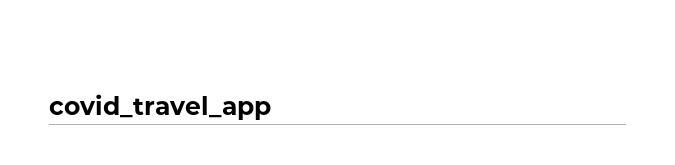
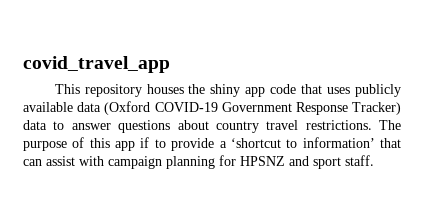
+ This repository houses the shiny app code that uses publicly available data (Oxford COVID-19 Government Response Tracker) data to answer questions about country travel restrictions. The purpose of this app if to provide a ‘shortcut to information’ that can assist with campaign planning for HPSNZ and sport staff.

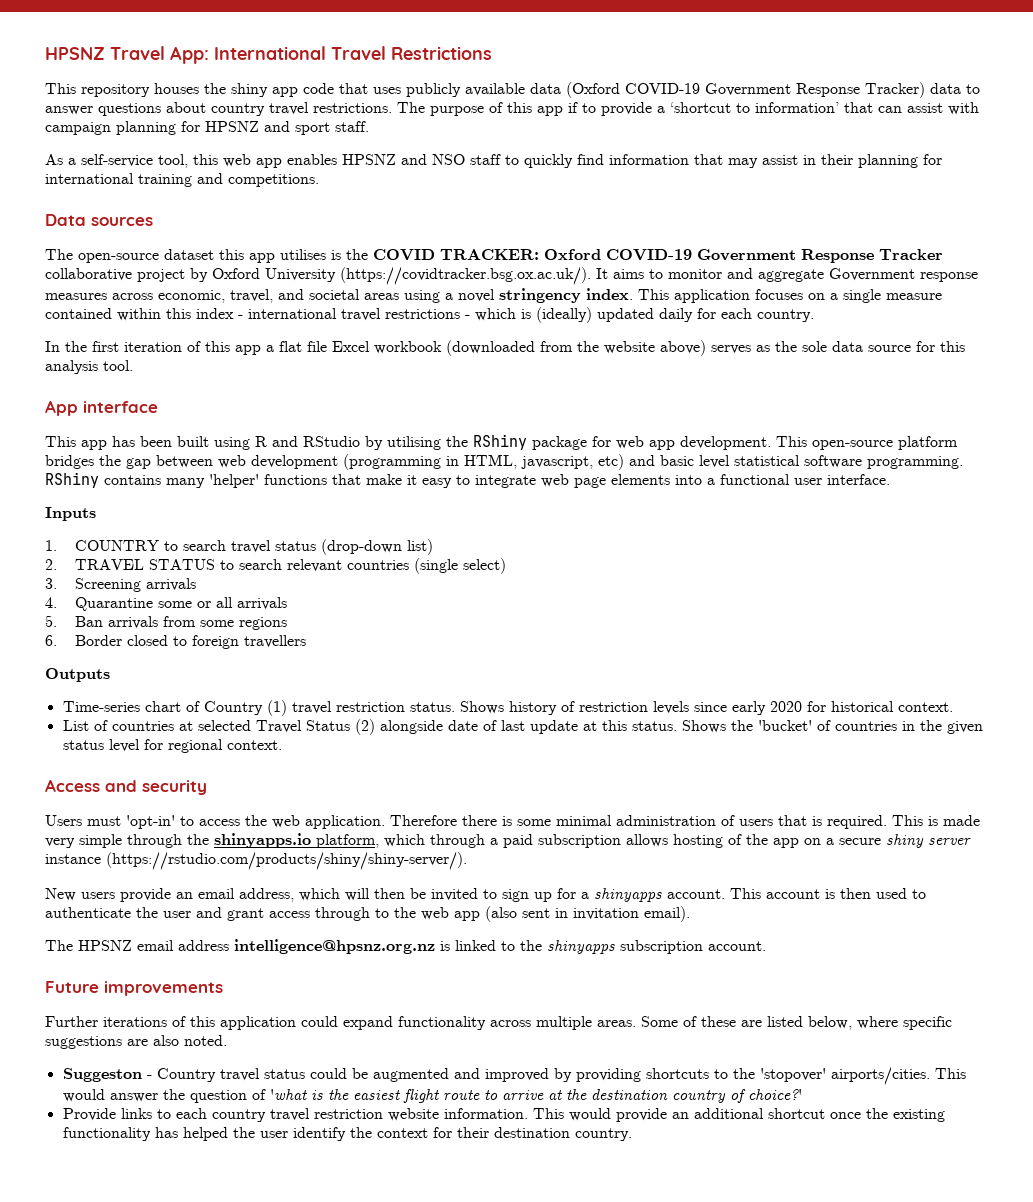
- covid_travel_app
+ HPSNZ Travel App: International Travel Restrictions
+ As a self-service tool, this web app enables HPSNZ and NSO staff to quickly find information that may assist in their planning for international training and competitions.
+ Data sources
+ The open-source dataset this app utilises is the COVID TRACKER: Oxford COVID-19 Government Response Tracker collaborative project by Oxford University (https://covidtracker.bsg.ox.ac.uk/). It aims to monitor and aggregate Government response measures across economic, travel, and societal areas using a novel stringency index. This application focuses on a single measure contained within this index - international travel restrictions - which is (ideally) updated daily for each country.
+ In the first iteration of this app a flat file Excel workbook (downloaded from the website above) serves as the sole data source for this analysis tool.
+ App interface
+ This app has been built using R and RStudio by utilising the RShiny package for web app development. This open-source platform bridges the gap between web development (programming in HTML, javascript, etc) and basic level statistical software programming. RShiny contains many 'helper' functions that make it easy to integrate web page elements into a functional user interface.
+ Inputs
+ 1. COUNTRY to search travel status (drop-down list)
+ 2. TRAVEL STATUS to search relevant countries (single select)
+ 3. Screening arrivals
+ 4. Quarantine some or all arrivals
+ 5. Ban arrivals from some regions
+ 6. Border closed to foreign travellers
+ Outputs
+ Time-series chart of Country (1) travel restriction status. Shows history of restriction levels since early 2020 for historical context.
+ List of countries at selected Travel Status (2) alongside date of last update at this status. Shows the 'bucket' of countries in the given status level for regional context.
+ Access and security
+ Users must 'opt-in' to access the web application. Therefore there is some minimal administration of users that is required. This is made very simple through the shinyapps.io platform, which through a paid subscription allows hosting of the app on a secure shiny server instance (https://rstudio.com/products/shiny/shiny-server/).
+ New users provide an email address, which will then be invited to sign up for a shinyapps account. This account is then used to authenticate the user and grant access through to the web app (also sent in invitation email).
+ The HPSNZ email address intelligence@hpsnz.org.nz is linked to the shinyapps subscription account.
+ Future improvements
+ Further iterations of this application could expand functionality across multiple areas. Some of these are listed below, where specific suggestions are also noted.
+ Suggeston - Country travel status could be augmented and improved by providing shortcuts to the 'stopover' airports/cities. This would answer the question of 'what is the easiest flight route to arrive at the destination country of choice?'
+ Provide links to each country travel restriction website information. This would provide an additional shortcut once the existing functionality has helped the user identify the context for their destination country.

